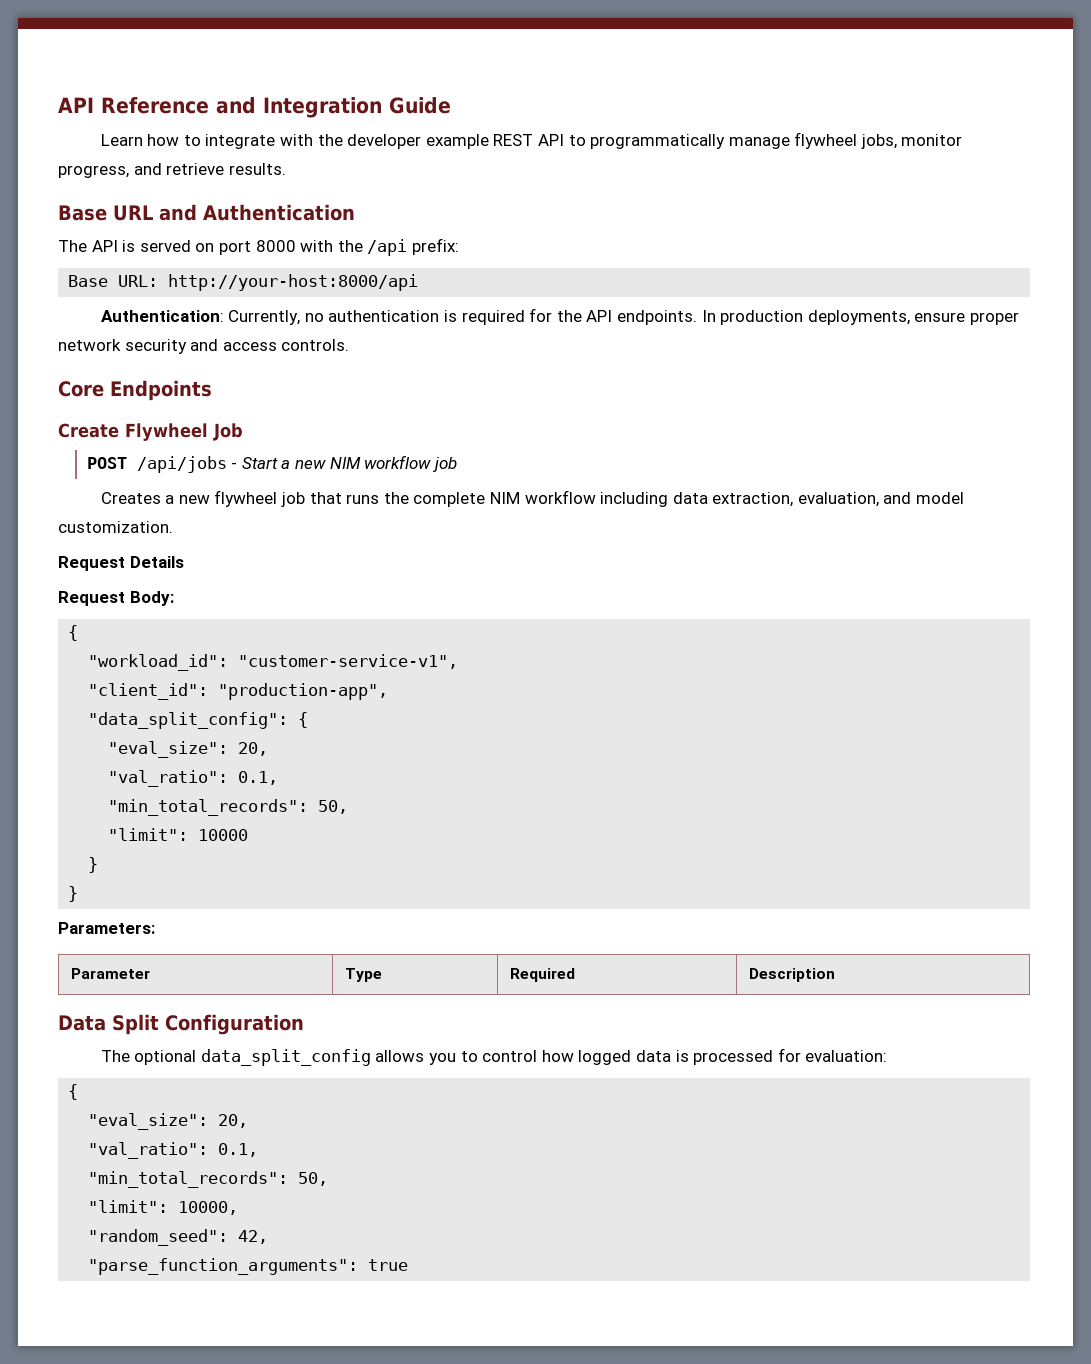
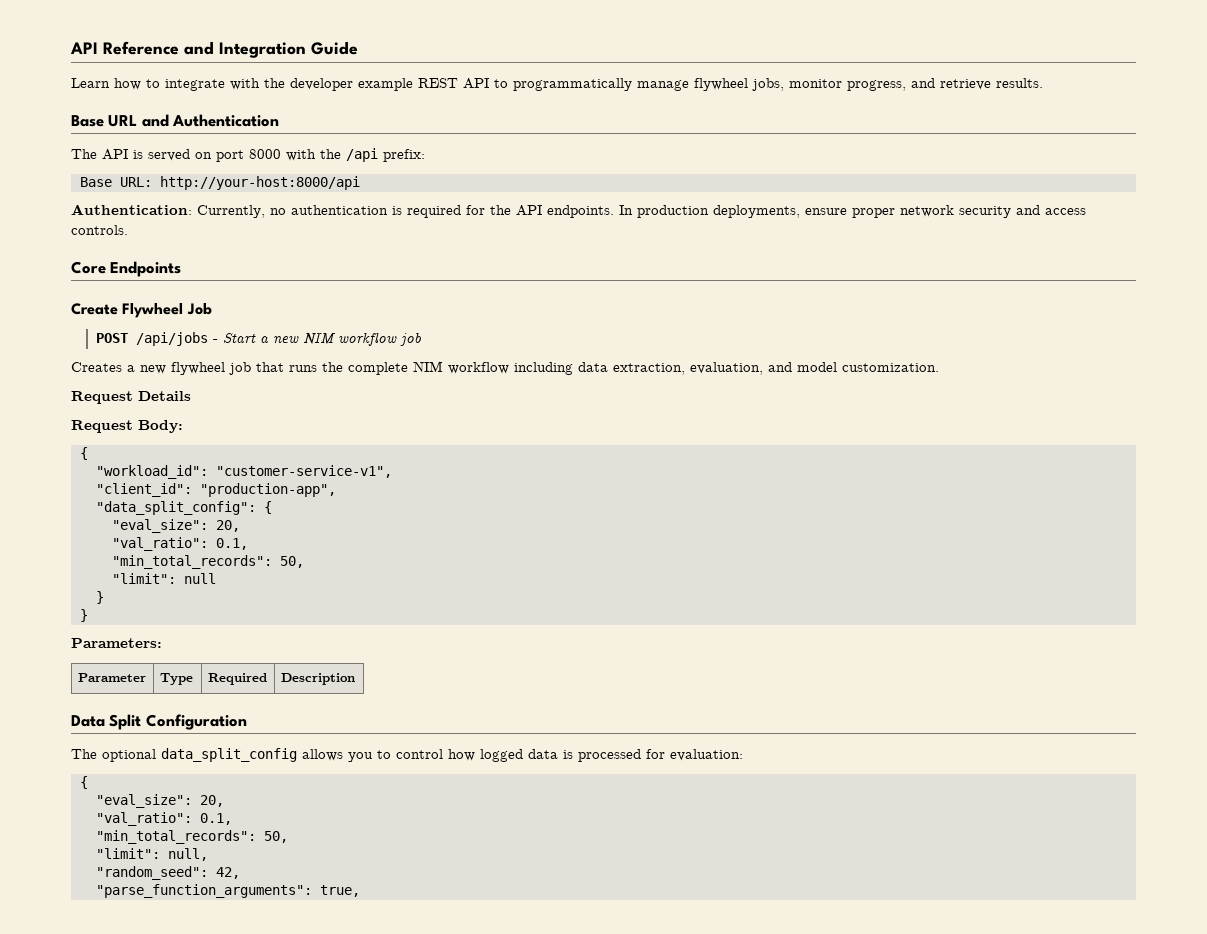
- "limit": 10000
+ "limit": null
- "limit": 10000,
+ "limit": null,
- "parse_function_arguments": true
+ "parse_function_arguments": true,

